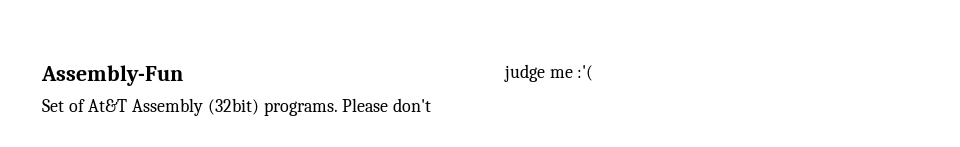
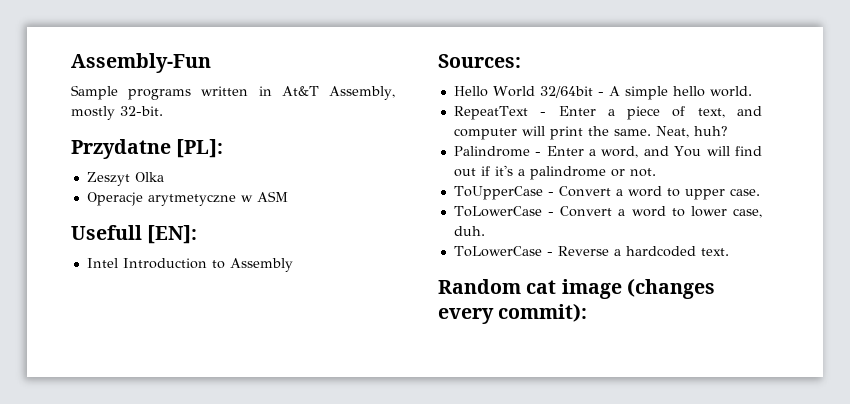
- Set of At&T Assembly (32bit) programs. Please don't judge me :'(
+ Sample programs written in At&T Assembly, mostly 32-bit.
+ Przydatne [PL]:
+ Zeszyt Olka
+ Operacje arytmetyczne w ASM
+ Usefull [EN]:
+ Intel Introduction to Assembly
+ Sources:
+ Hello World 32/64bit - A simple hello world.
+ RepeatText - Enter a piece of text, and computer will print the same. Neat, huh?
+ Palindrome - Enter a word, and You will find out if it's a palindrome or not.
+ ToUpperCase - Convert a word to upper case.
+ ToLowerCase - Convert a word to lower case, duh.
+ ToLowerCase - Reverse a hardcoded text.
+ Random cat image (changes every commit):

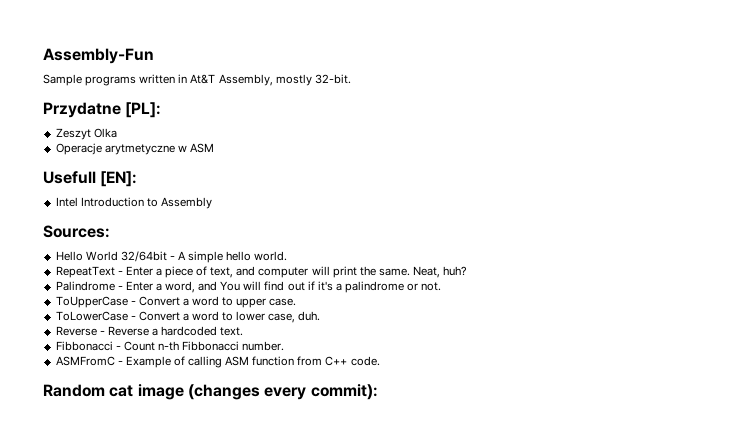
- ToLowerCase - Reverse a hardcoded text.
+ Reverse - Reverse a hardcoded text.
+ Fibbonacci - Count n-th Fibbonacci number.
+ ASMFromC - Example of calling ASM function from C++ code.

